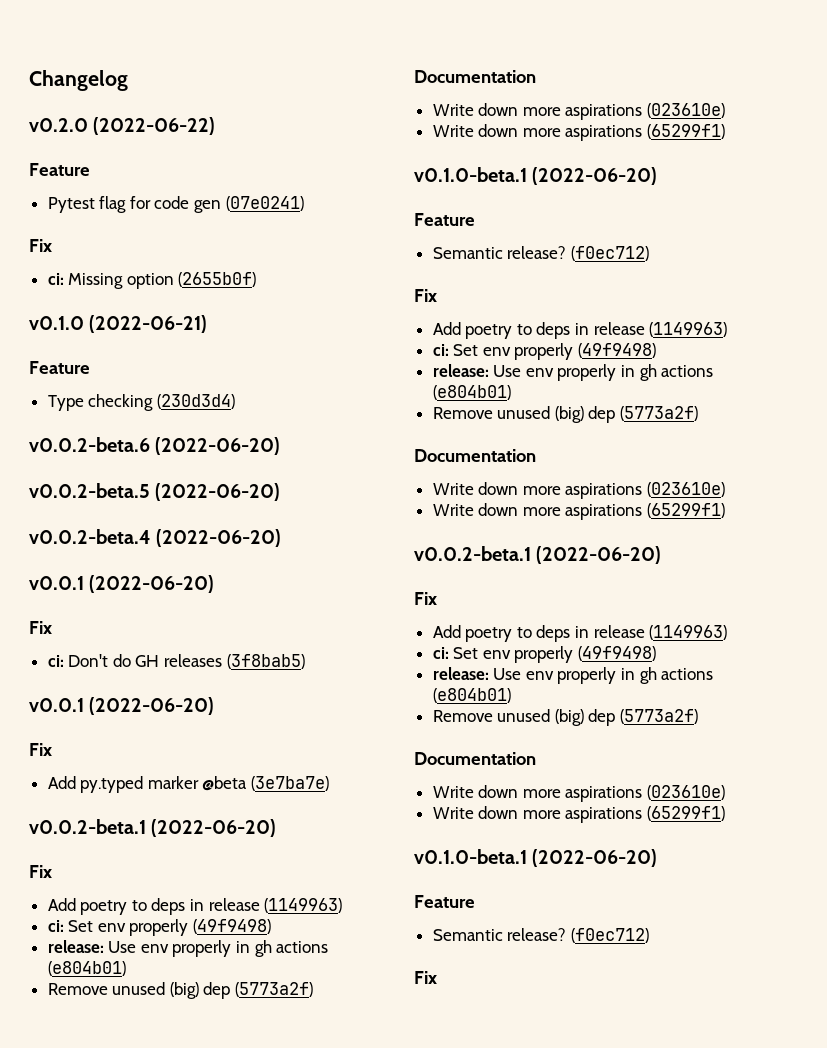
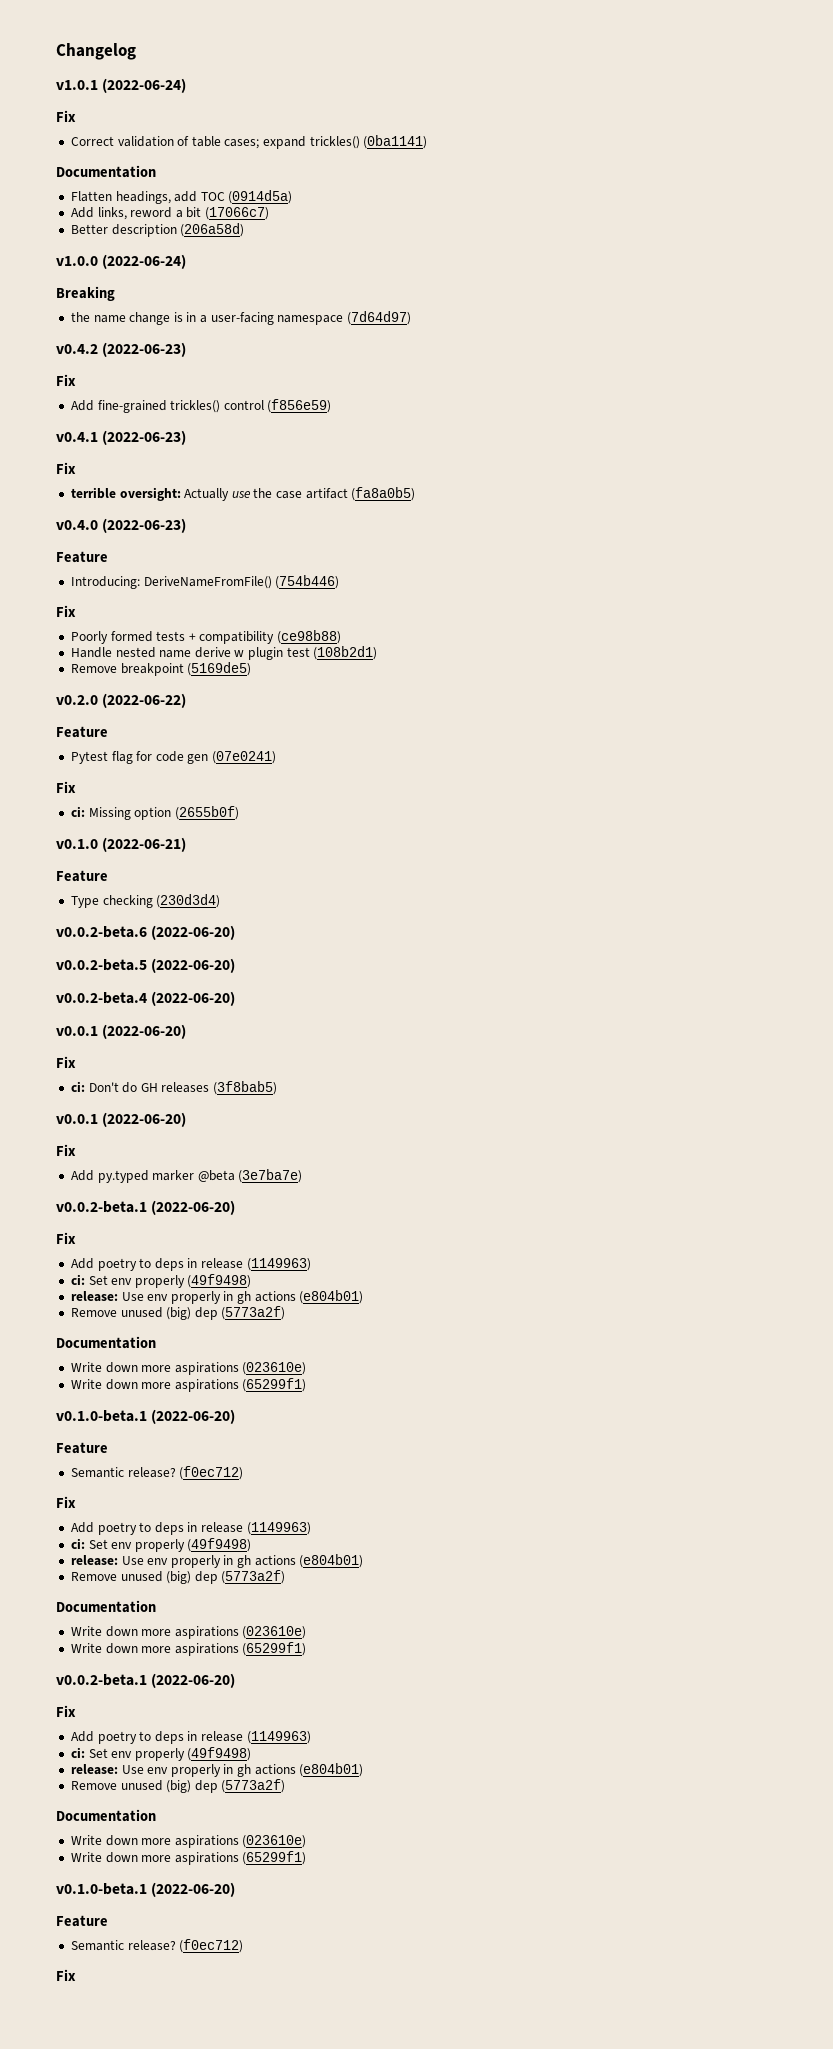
+ v1.0.1 (2022-06-24)
+ Fix
+ Correct validation of table cases; expand trickles() (0ba1141)
+ Documentation
+ Flatten headings, add TOC (0914d5a)
+ Add links, reword a bit (17066c7)
+ Better description (206a58d)
+ v1.0.0 (2022-06-24)
+ Breaking
+ the name change is in a user-facing namespace (7d64d97)
+ v0.4.2 (2022-06-23)
+ Fix
+ Add fine-grained trickles() control (f856e59)
+ v0.4.1 (2022-06-23)
+ Fix
+ terrible oversight: Actually use the case artifact (fa8a0b5)
+ v0.4.0 (2022-06-23)
+ Feature
+ Introducing: DeriveNameFromFile() (754b446)
+ Fix
+ Poorly formed tests + compatibility (ce98b88)
+ Handle nested name derive w plugin test (108b2d1)
+ Remove breakpoint (5169de5)

